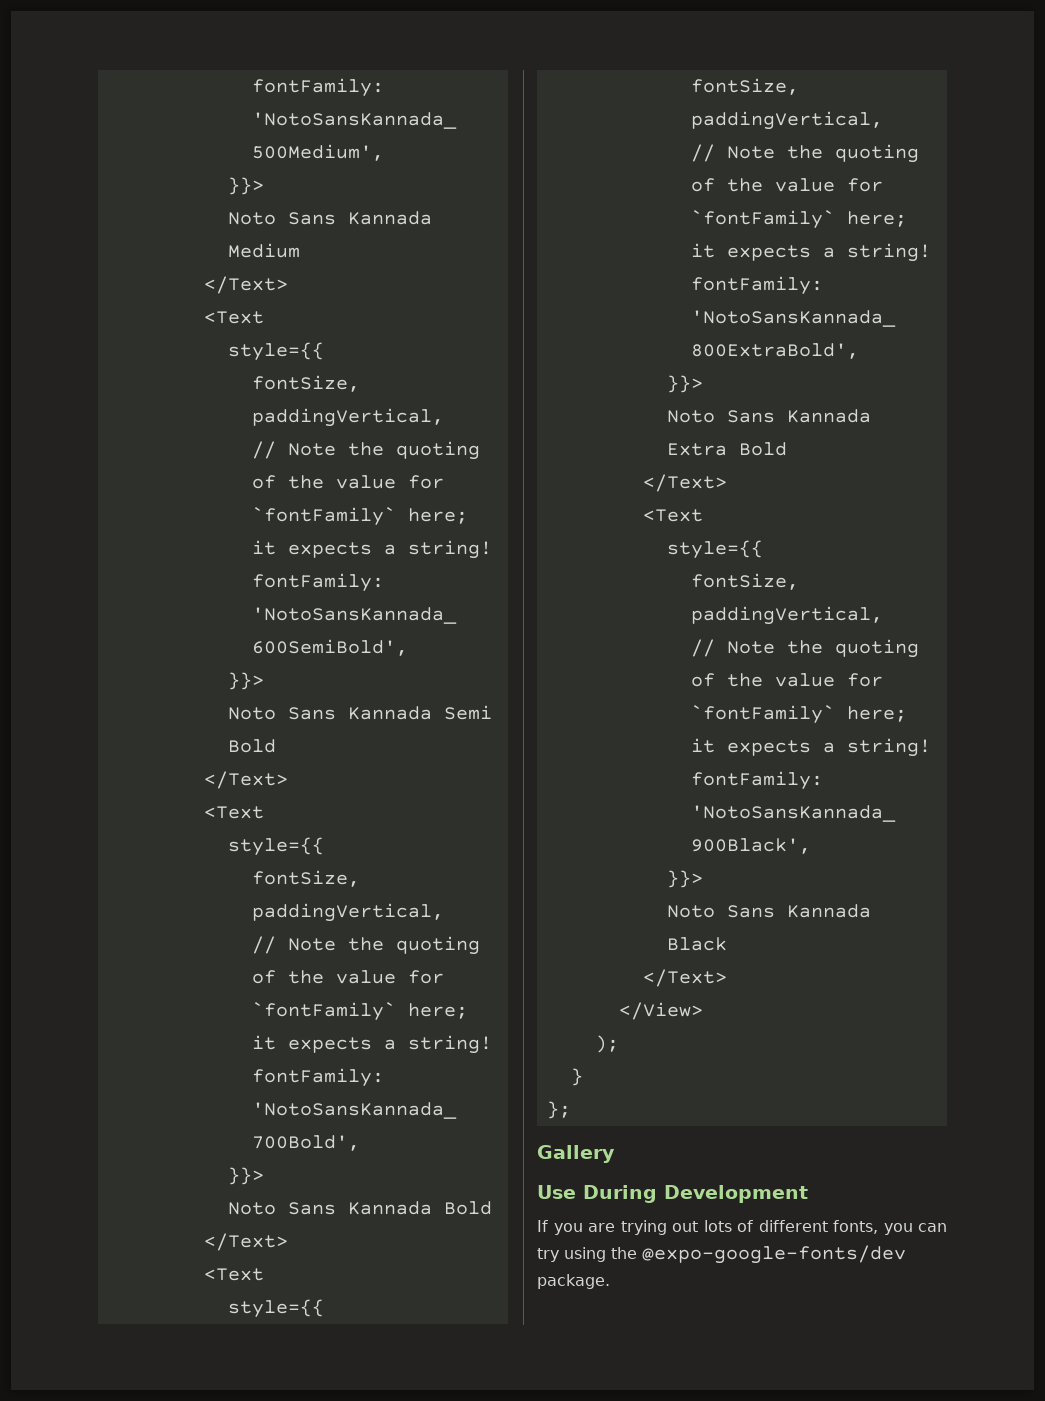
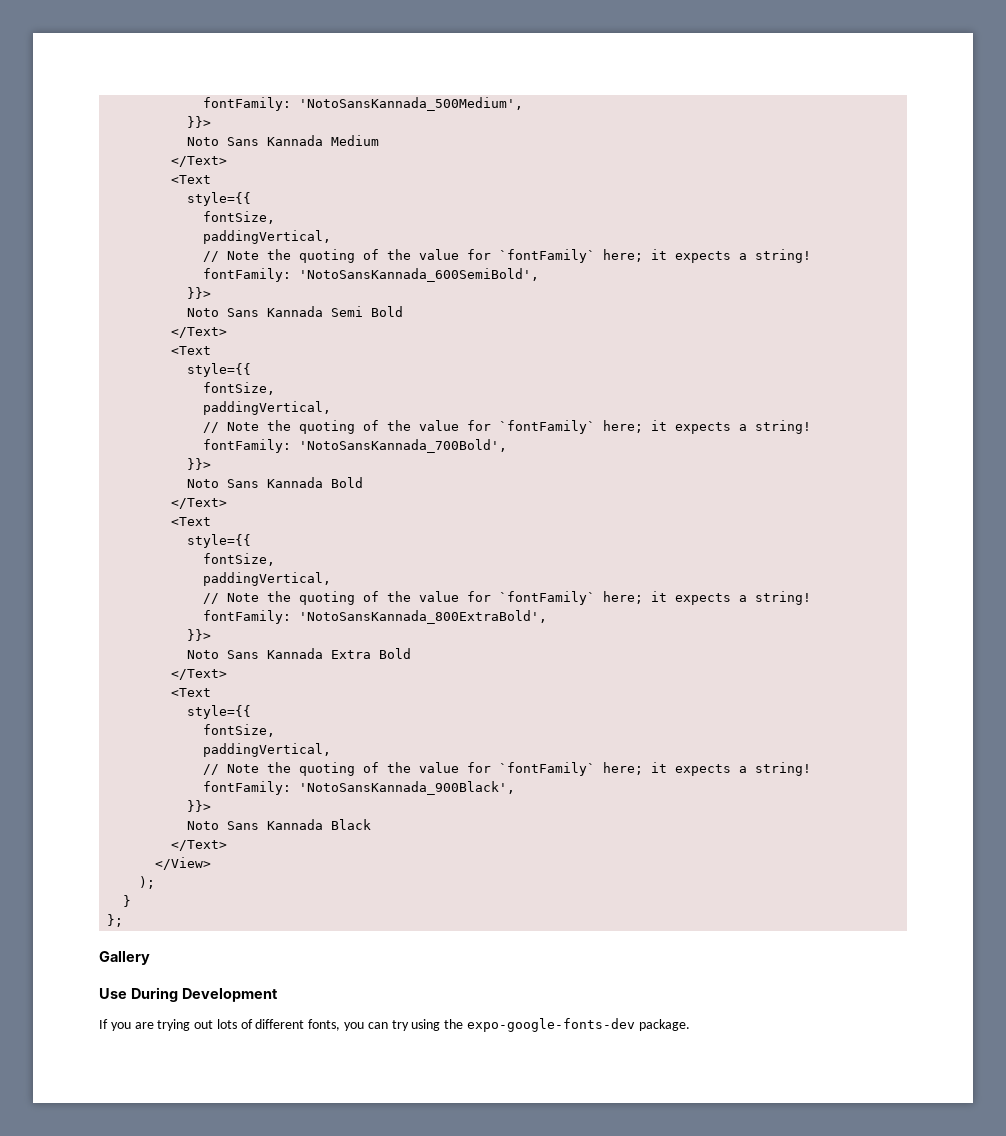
- If you are trying out lots of different fonts, you can try using the @expo-google-fonts/dev package.
+ If you are trying out lots of different fonts, you can try using the expo-google-fonts-dev package.

